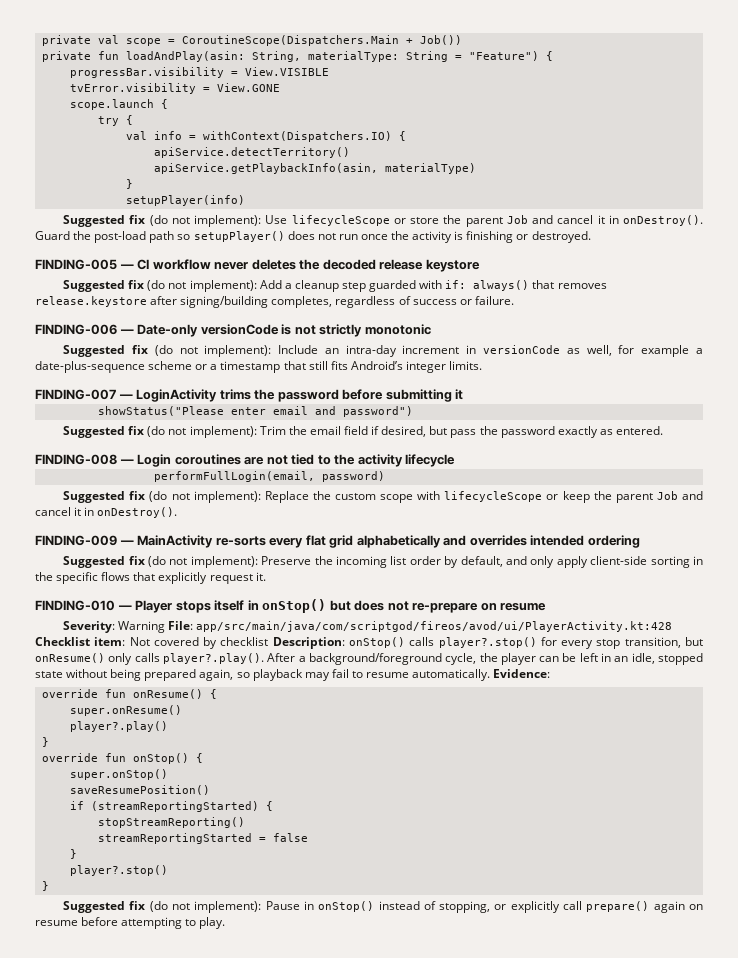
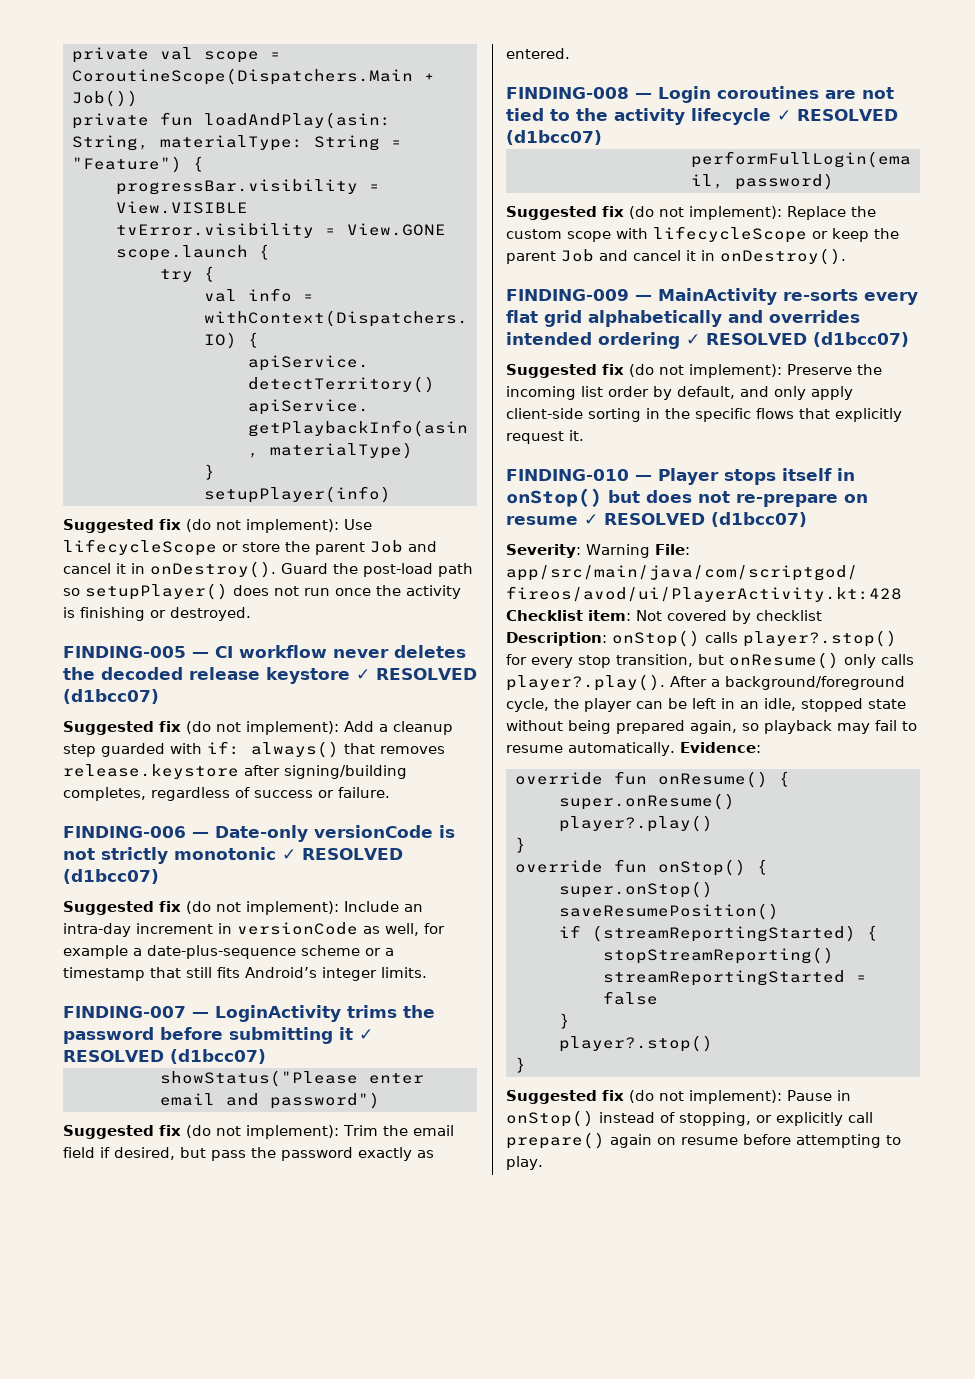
- FINDING-005 — CI workflow never deletes the decoded release keystore
+ FINDING-005 — CI workflow never deletes the decoded release keystore ✓ RESOLVED (d1bcc07)
- FINDING-006 — Date-only versionCode is not strictly monotonic
+ FINDING-006 — Date-only versionCode is not strictly monotonic ✓ RESOLVED (d1bcc07)
- FINDING-007 — LoginActivity trims the password before submitting it
+ FINDING-007 — LoginActivity trims the password before submitting it ✓ RESOLVED (d1bcc07)
- FINDING-008 — Login coroutines are not tied to the activity lifecycle
+ FINDING-008 — Login coroutines are not tied to the activity lifecycle ✓ RESOLVED (d1bcc07)
- FINDING-009 — MainActivity re-sorts every flat grid alphabetically and overrides intended ordering
+ FINDING-009 — MainActivity re-sorts every flat grid alphabetically and overrides intended ordering ✓ RESOLVED (d1bcc07)
- FINDING-010 — Player stops itself in onStop() but does not re-prepare on resume
+ FINDING-010 — Player stops itself in onStop() but does not re-prepare on resume ✓ RESOLVED (d1bcc07)

